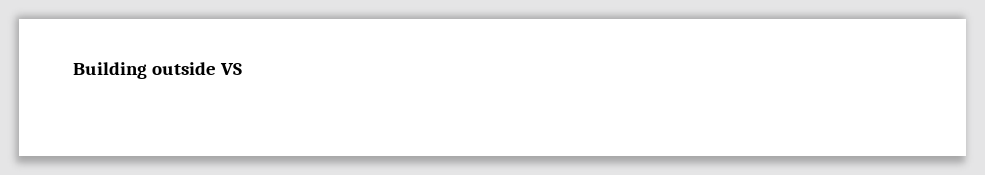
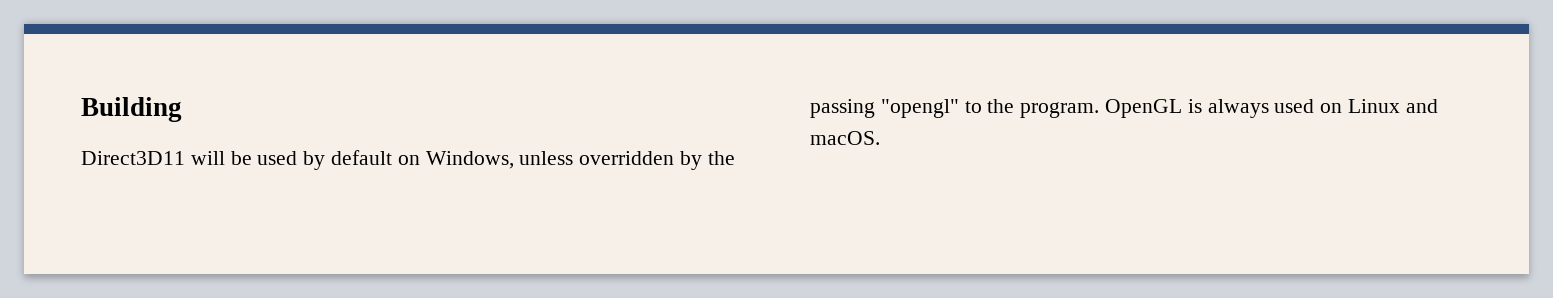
- Building outside VS
+ Building
+ Direct3D11 will be used by default on Windows, unless overridden by the passing "opengl" to the program. OpenGL is always used on Linux and macOS.

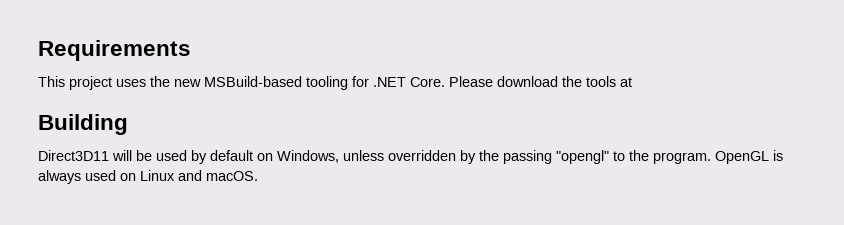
+ Requirements
+ This project uses the new MSBuild-based tooling for .NET Core. Please download the tools at

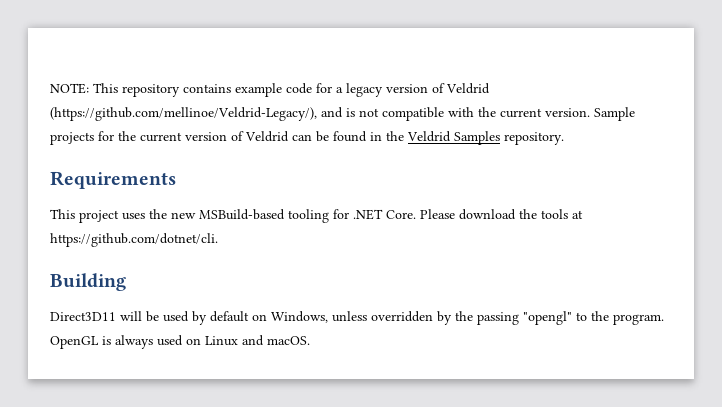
+ NOTE: This repository contains example code for a legacy version of Veldrid (https://github.com/mellinoe/Veldrid-Legacy/), and is not compatible with the current version. Sample projects for the current version of Veldrid can be found in the Veldrid Samples repository.
- Please download the tools at
+ Please download the tools at https://github.com/dotnet/cli.

